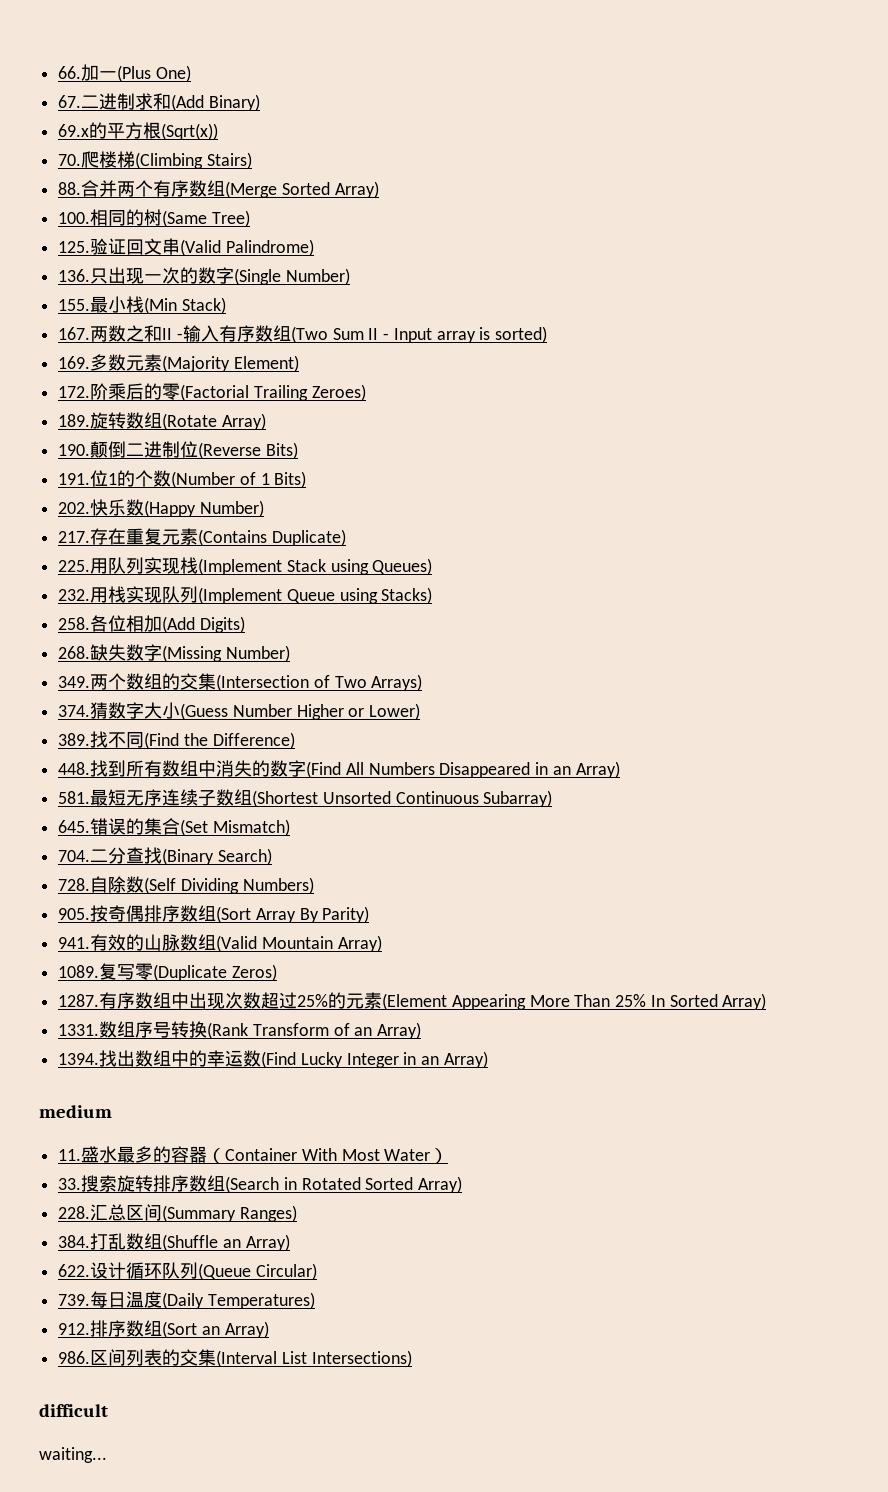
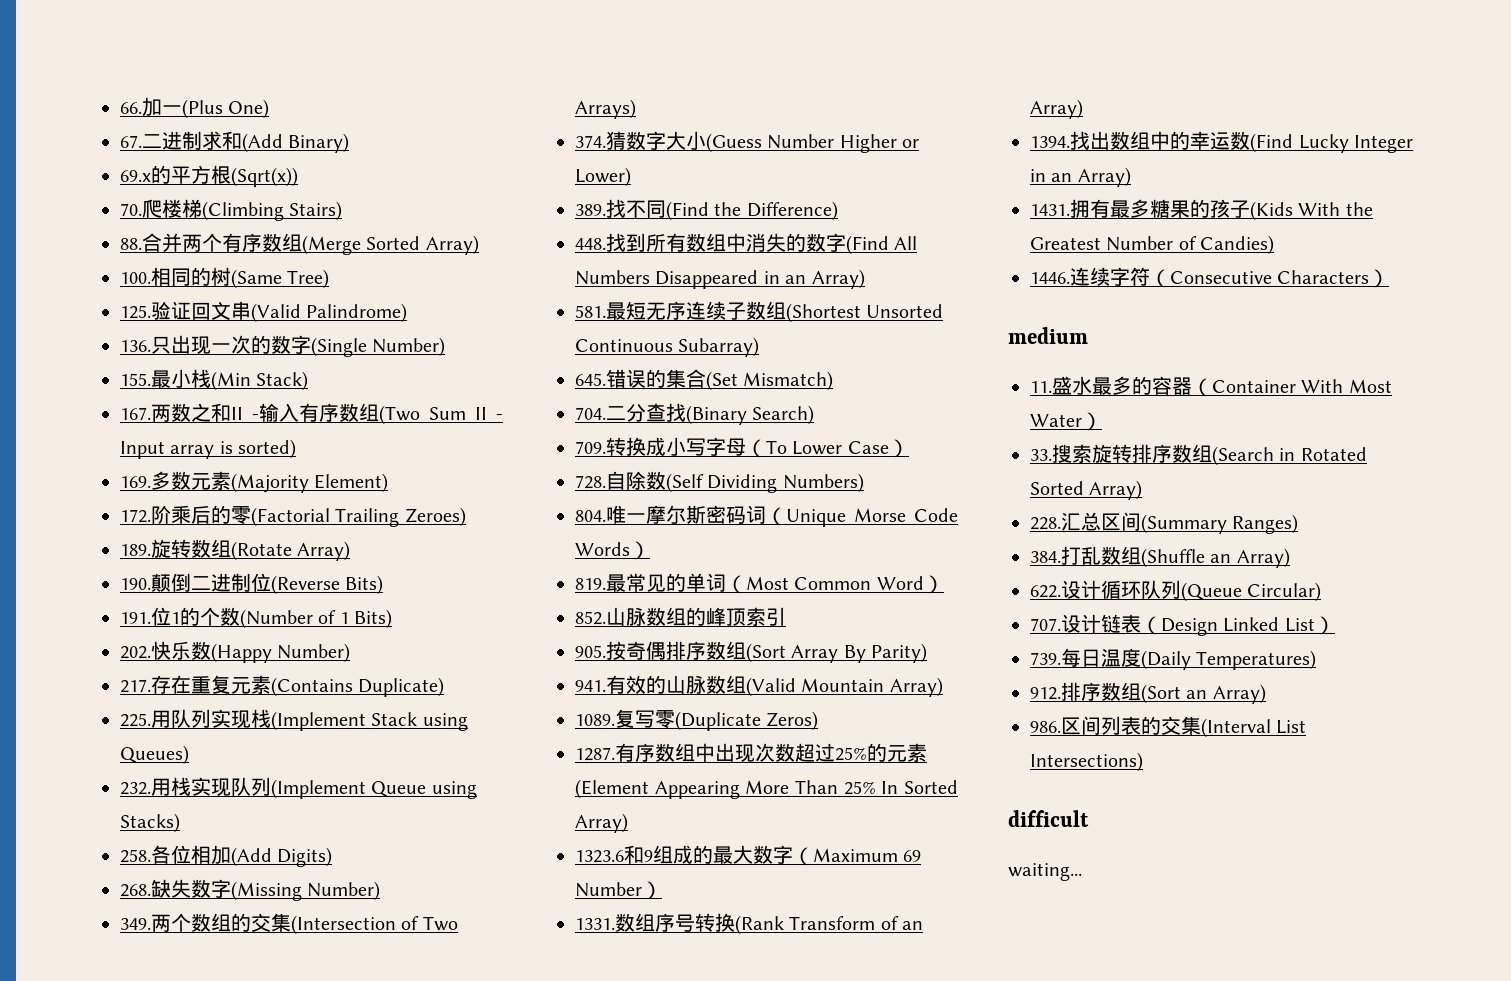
+ 709.转换成小写字母（To Lower Case）
+ 804.唯一摩尔斯密码词（Unique Morse Code Words）
+ 819.最常见的单词（Most Common Word）
+ 852.山脉数组的峰顶索引
+ 1323.6和9组成的最大数字（Maximum 69 Number）
+ 1431.拥有最多糖果的孩子(Kids With the Greatest Number of Candies)
+ 1446.连续字符（Consecutive Characters）
+ 707.设计链表（Design Linked List）

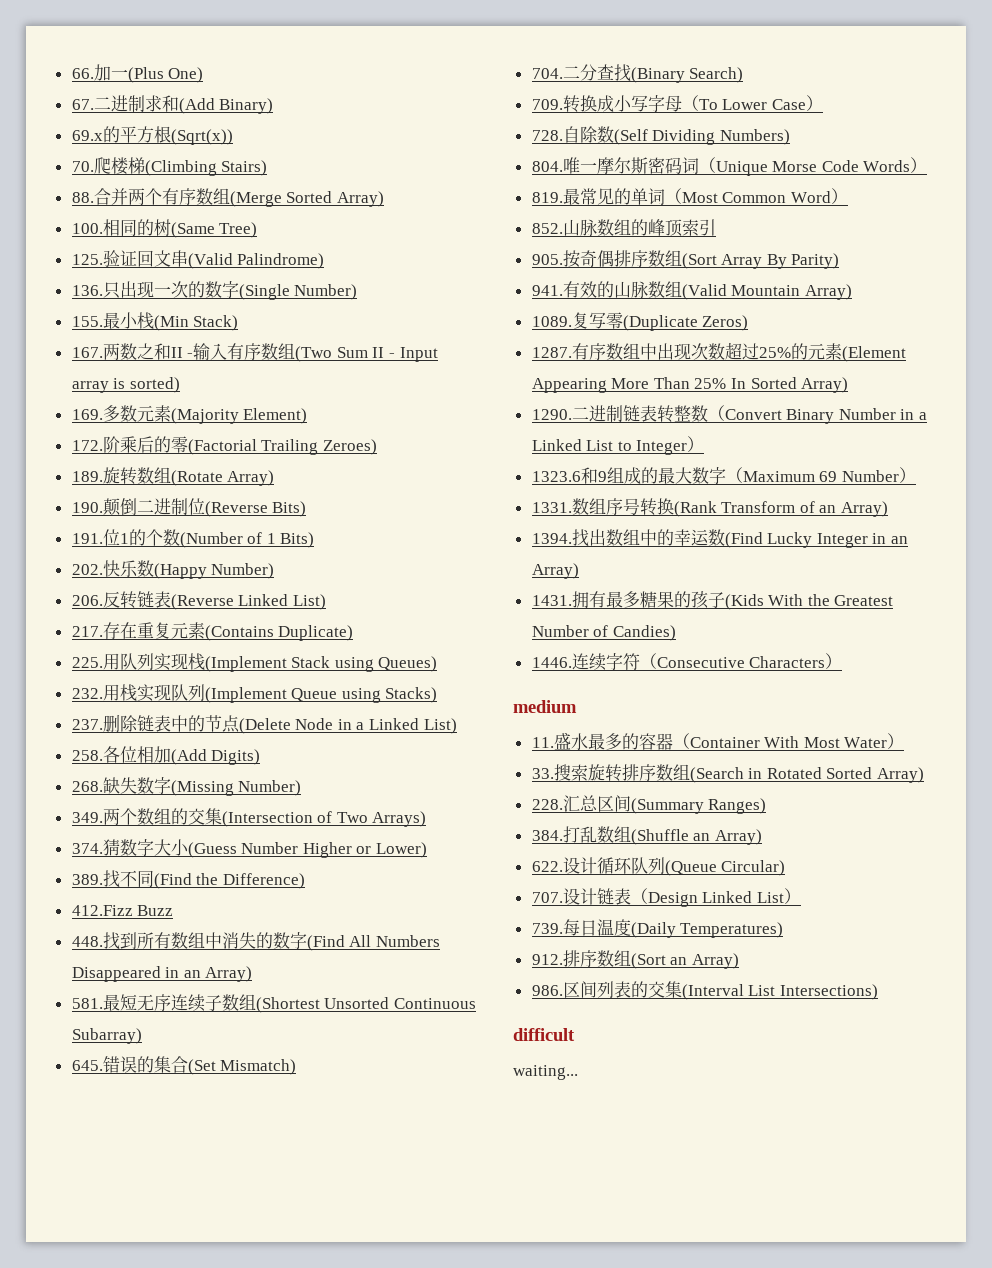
+ 206.反转链表(Reverse Linked List)
+ 237.删除链表中的节点(Delete Node in a Linked List)
+ 412.Fizz Buzz
+ 1290.二进制链表转整数（Convert Binary Number in a Linked List to Integer）

